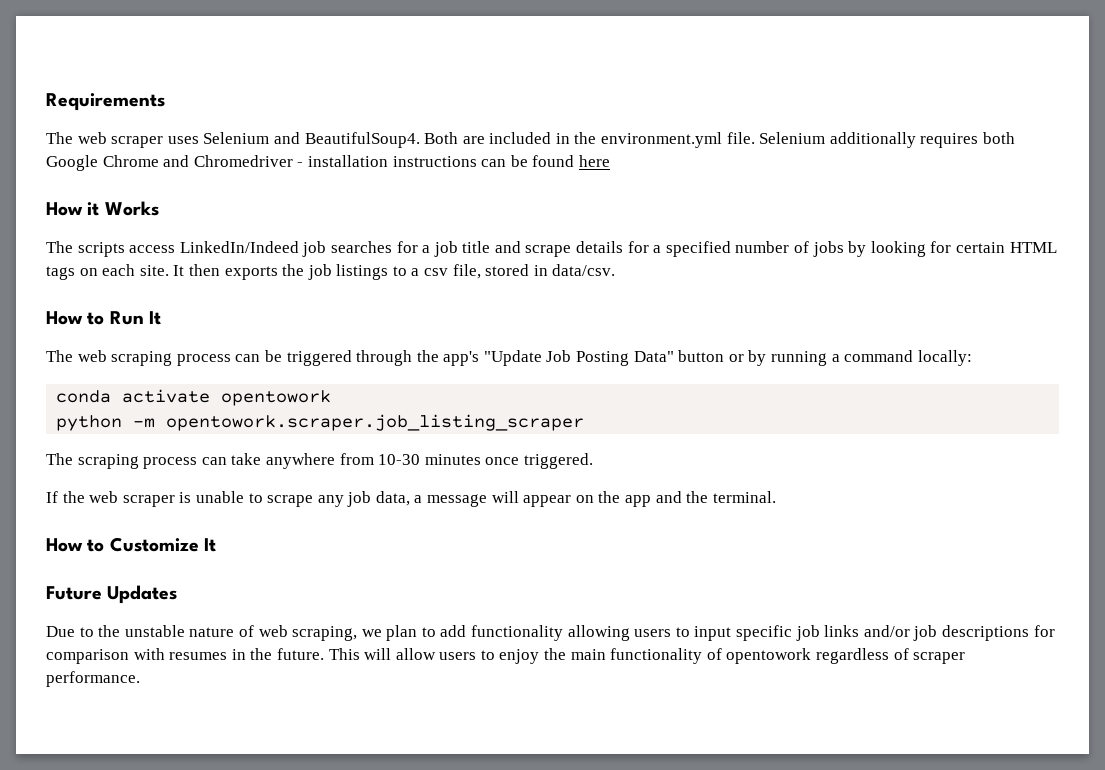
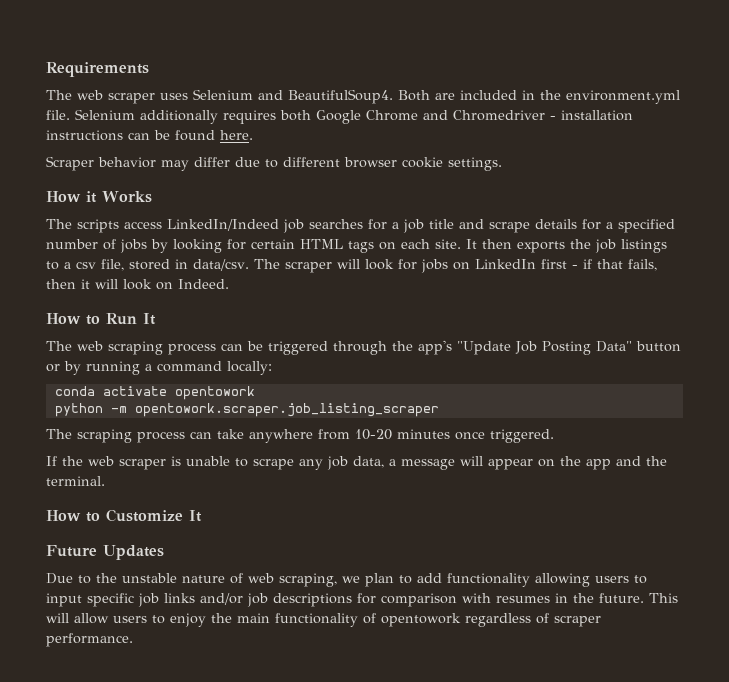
- Selenium additionally requires both Google Chrome and Chromedriver - installation instructions can be found here
+ Selenium additionally requires both Google Chrome and Chromedriver - installation instructions can be found here.
+ Scraper behavior may differ due to different browser cookie settings.
+ The scraper will look for jobs on LinkedIn first - if that fails, then it will look on Indeed.
- The scraping process can take anywhere from 10-30 minutes once triggered.
+ The scraping process can take anywhere from 10-20 minutes once triggered.

